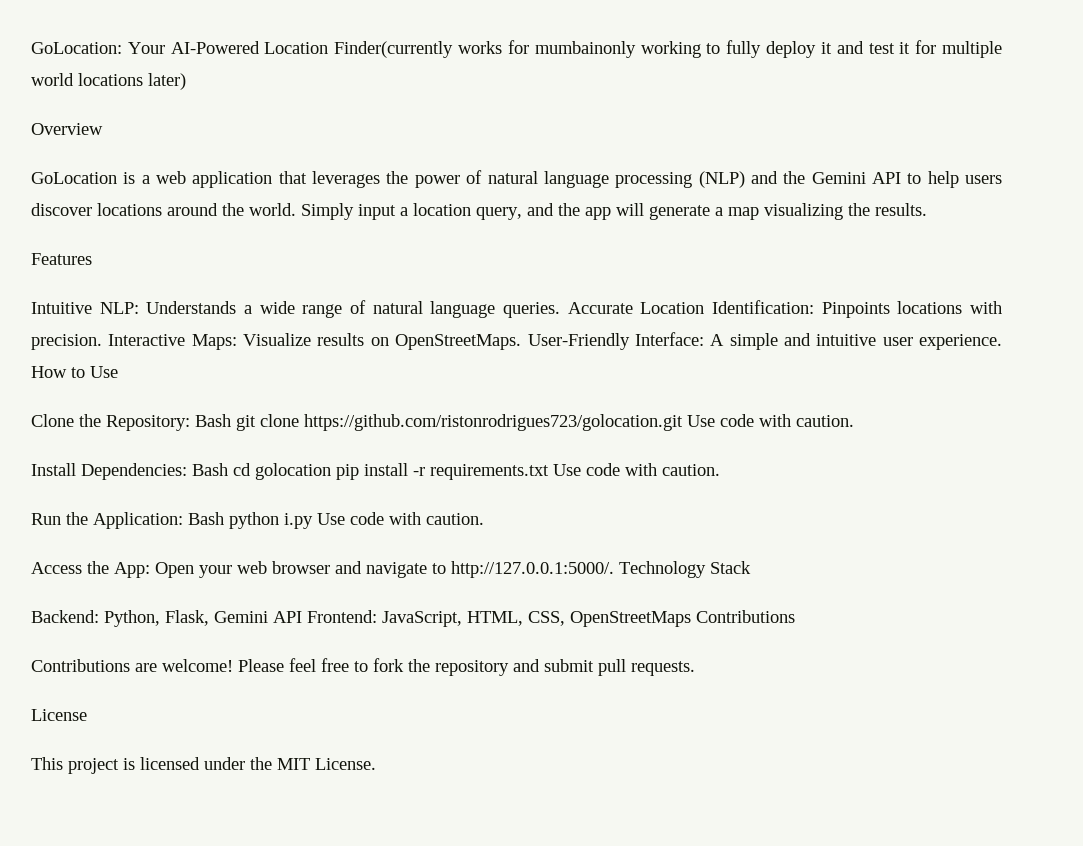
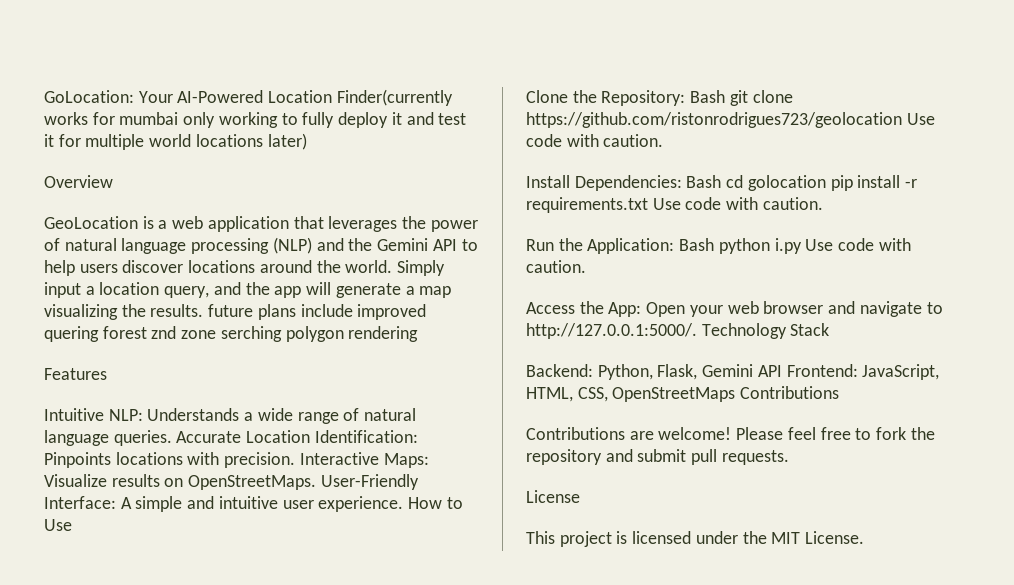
- GoLocation: Your AI-Powered Location Finder(currently works for mumbainonly working to fully deploy it and test it for multiple world locations later)
+ GoLocation: Your AI-Powered Location Finder(currently works for mumbai only working to fully deploy it and test it for multiple world locations later)
- GoLocation is a web application that leverages the power of natural language processing (NLP) and the Gemini API to help users discover locations around the world.
+ GeoLocation is a web application that leverages the power of natural language processing (NLP) and the Gemini API to help users discover locations around the world.
- Simply input a location query, and the app will generate a map visualizing the results.
+ Simply input a location query, and the app will generate a map visualizing the results. future plans include improved quering forest znd zone serching polygon rendering
- Clone the Repository: Bash git clone https://github.com/ristonrodrigues723/golocation.git Use code with caution.
+ Clone the Repository: Bash git clone https://github.com/ristonrodrigues723/geolocation Use code with caution.

